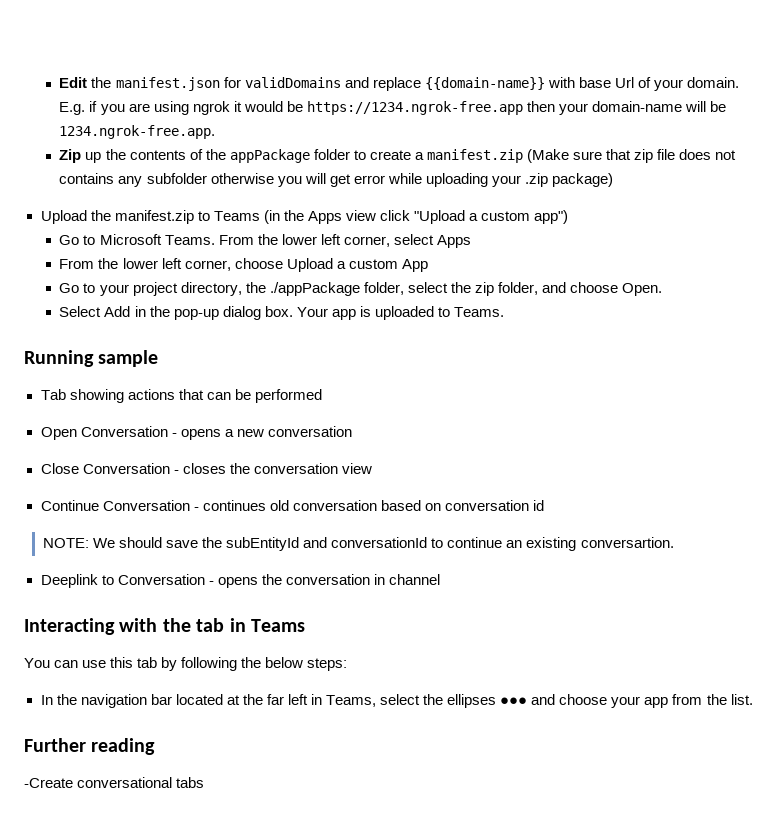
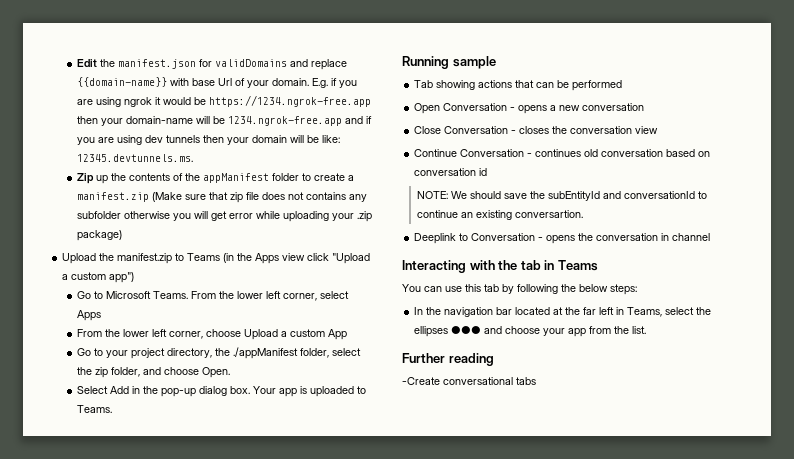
- E.g. if you are using ngrok it would be https://1234.ngrok-free.app then your domain-name will be 1234.ngrok-free.app.
+ E.g. if you are using ngrok it would be https://1234.ngrok-free.app then your domain-name will be 1234.ngrok-free.app and if you are using dev tunnels then your domain will be like: 12345.devtunnels.ms.
- Zip up the contents of the appPackage folder to create a manifest.zip (Make sure that zip file does not contains any subfolder otherwise you will get error while uploading your .zip package)
+ Zip up the contents of the appManifest folder to create a manifest.zip (Make sure that zip file does not contains any subfolder otherwise you will get error while uploading your .zip package)
- Go to your project directory, the ./appPackage folder, select the zip folder, and choose Open.
+ Go to your project directory, the ./appManifest folder, select the zip folder, and choose Open.

